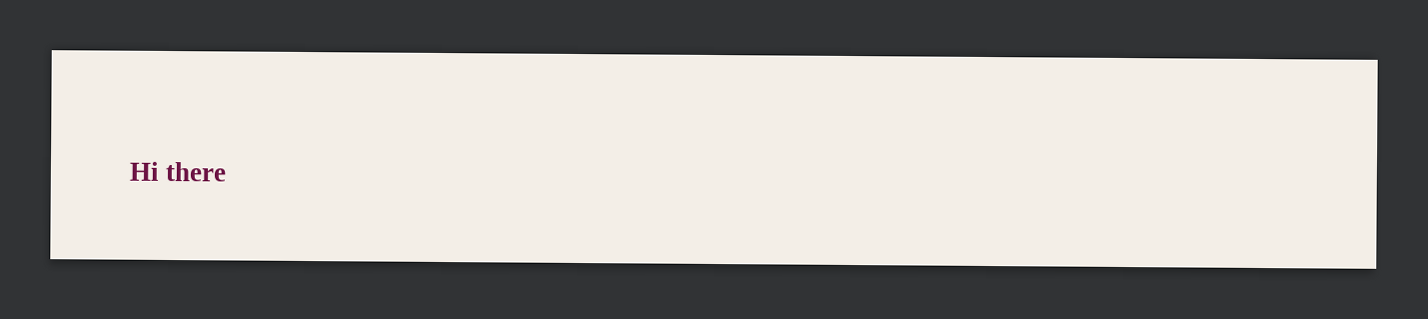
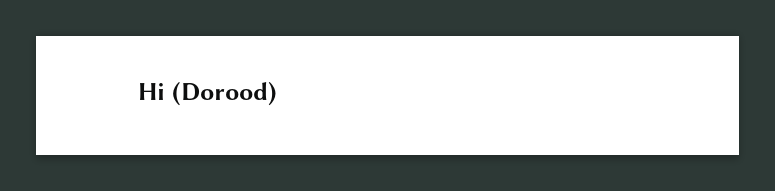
- Hi there
+ Hi (Dorood)

